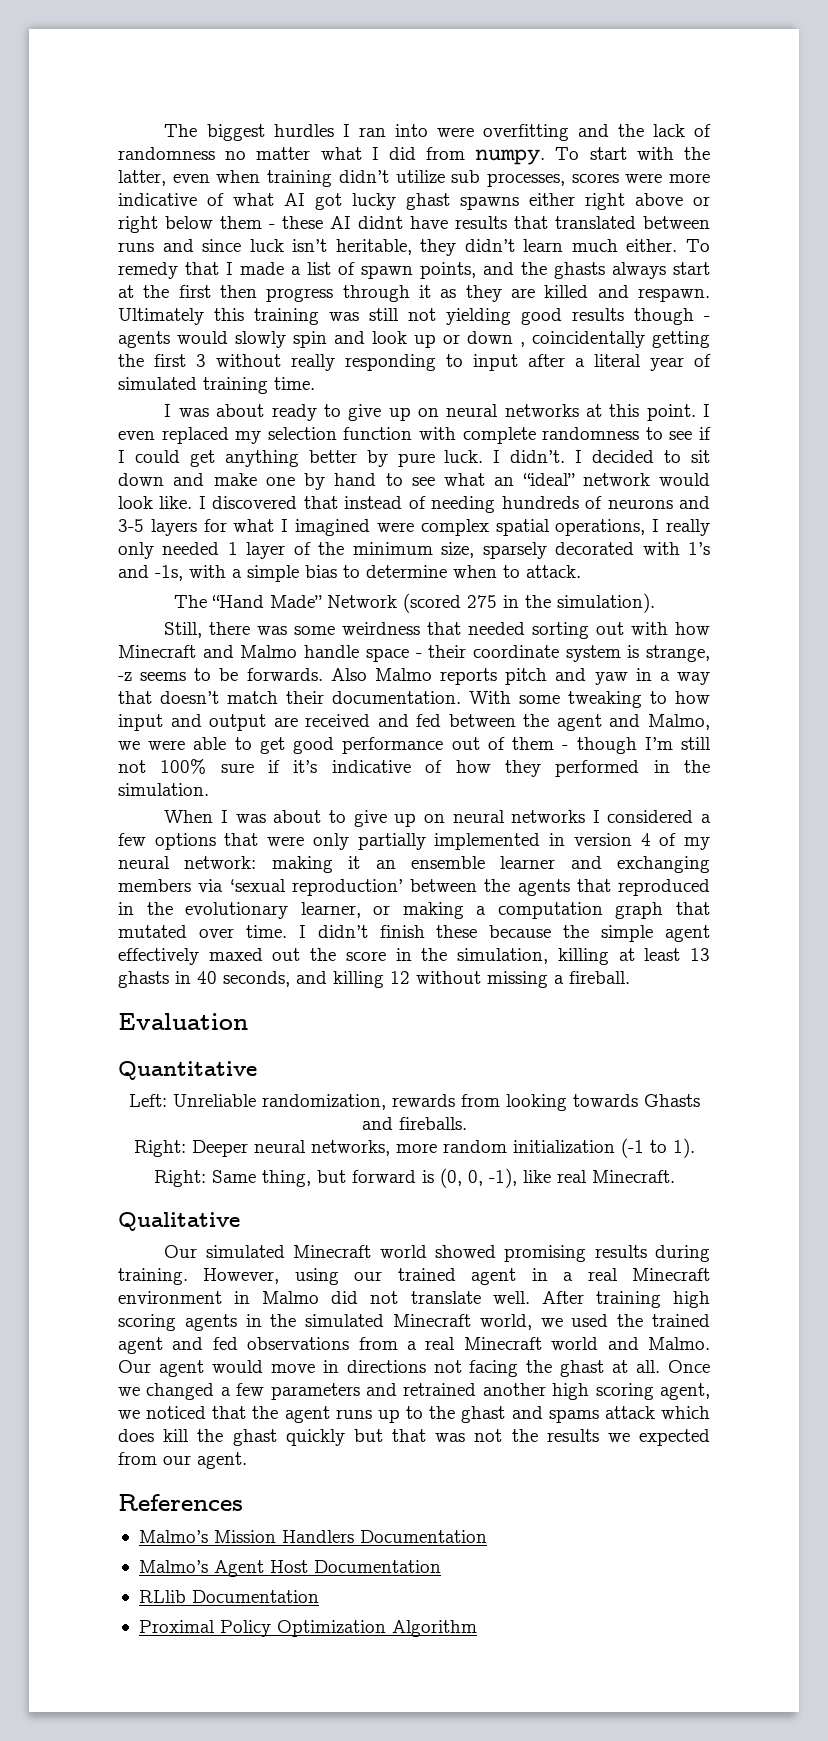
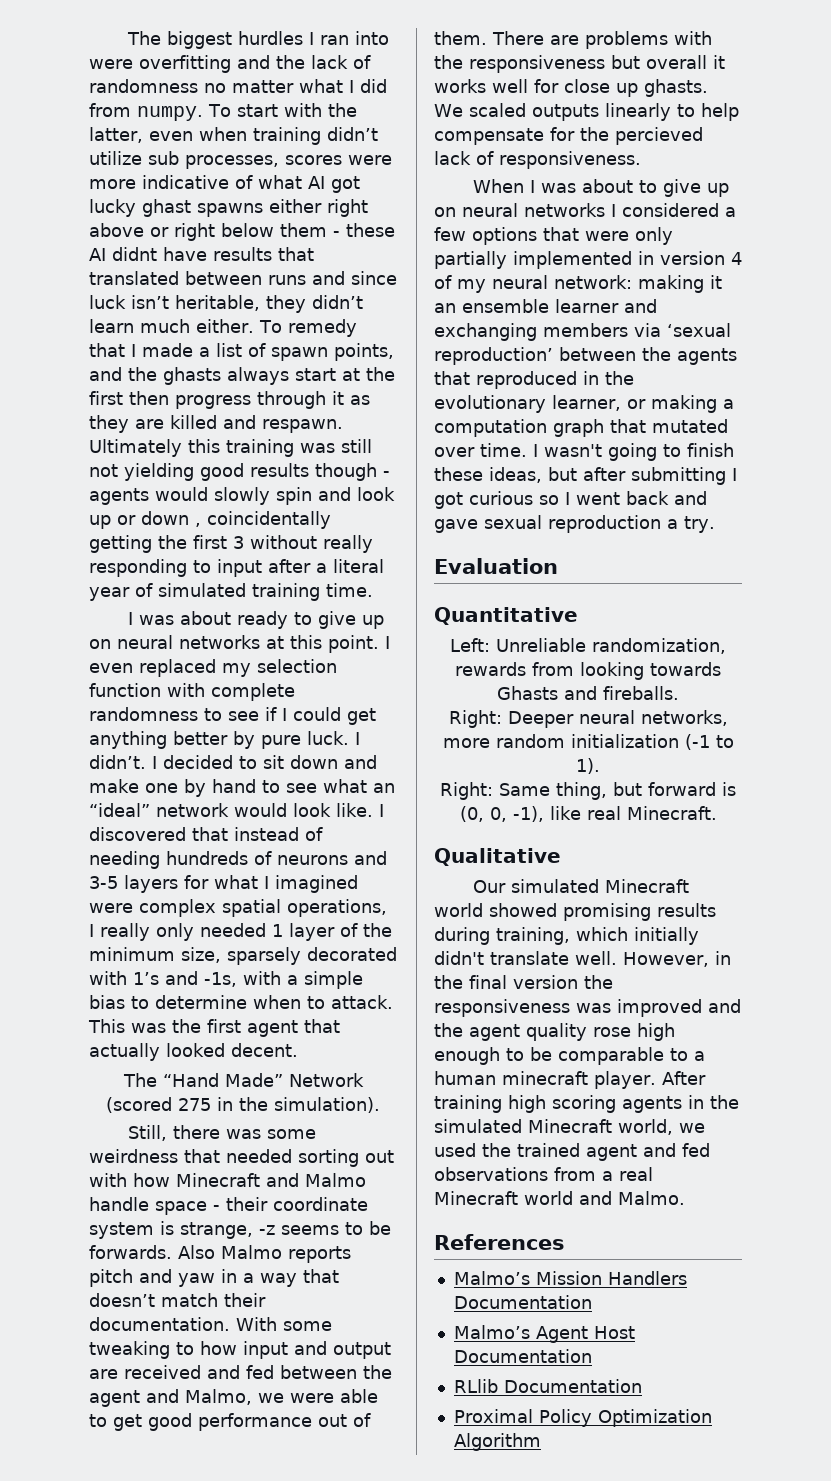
+ This was the first agent that actually looked decent.
- With some tweaking to how input and output are received and fed between the agent and Malmo, we were able to get good performance out of them - though I’m still not 100% sure if it’s indicative of how they performed in the simulation.
+ With some tweaking to how input and output are received and fed between the agent and Malmo, we were able to get good performance out of them. There are problems with the responsiveness but overall it works well for close up ghasts. We scaled outputs linearly to help compensate for the percieved lack of responsiveness.
- I didn’t finish these because the simple agent effectively maxed out the score in the simulation, killing at least 13 ghasts in 40 seconds, and killing 12 without missing a fireball.
+ I wasn't going to finish these ideas, but after submitting I got curious so I went back and gave sexual reproduction a try.
- Our simulated Minecraft world showed promising results during training. However, using our trained agent in a real Minecraft environment in Malmo did not translate well.
+ Our simulated Minecraft world showed promising results during training, which initially didn't translate well. However, in the final version the responsiveness was improved and the agent quality rose high enough to be comparable to a human minecraft player.
- Our agent would move in directions not facing the ghast at all. Once we changed a few parameters and retrained another high scoring agent, we noticed that the agent runs up to the ghast and spams attack which does kill the ghast quickly but that was not the results we expected from our agent.

